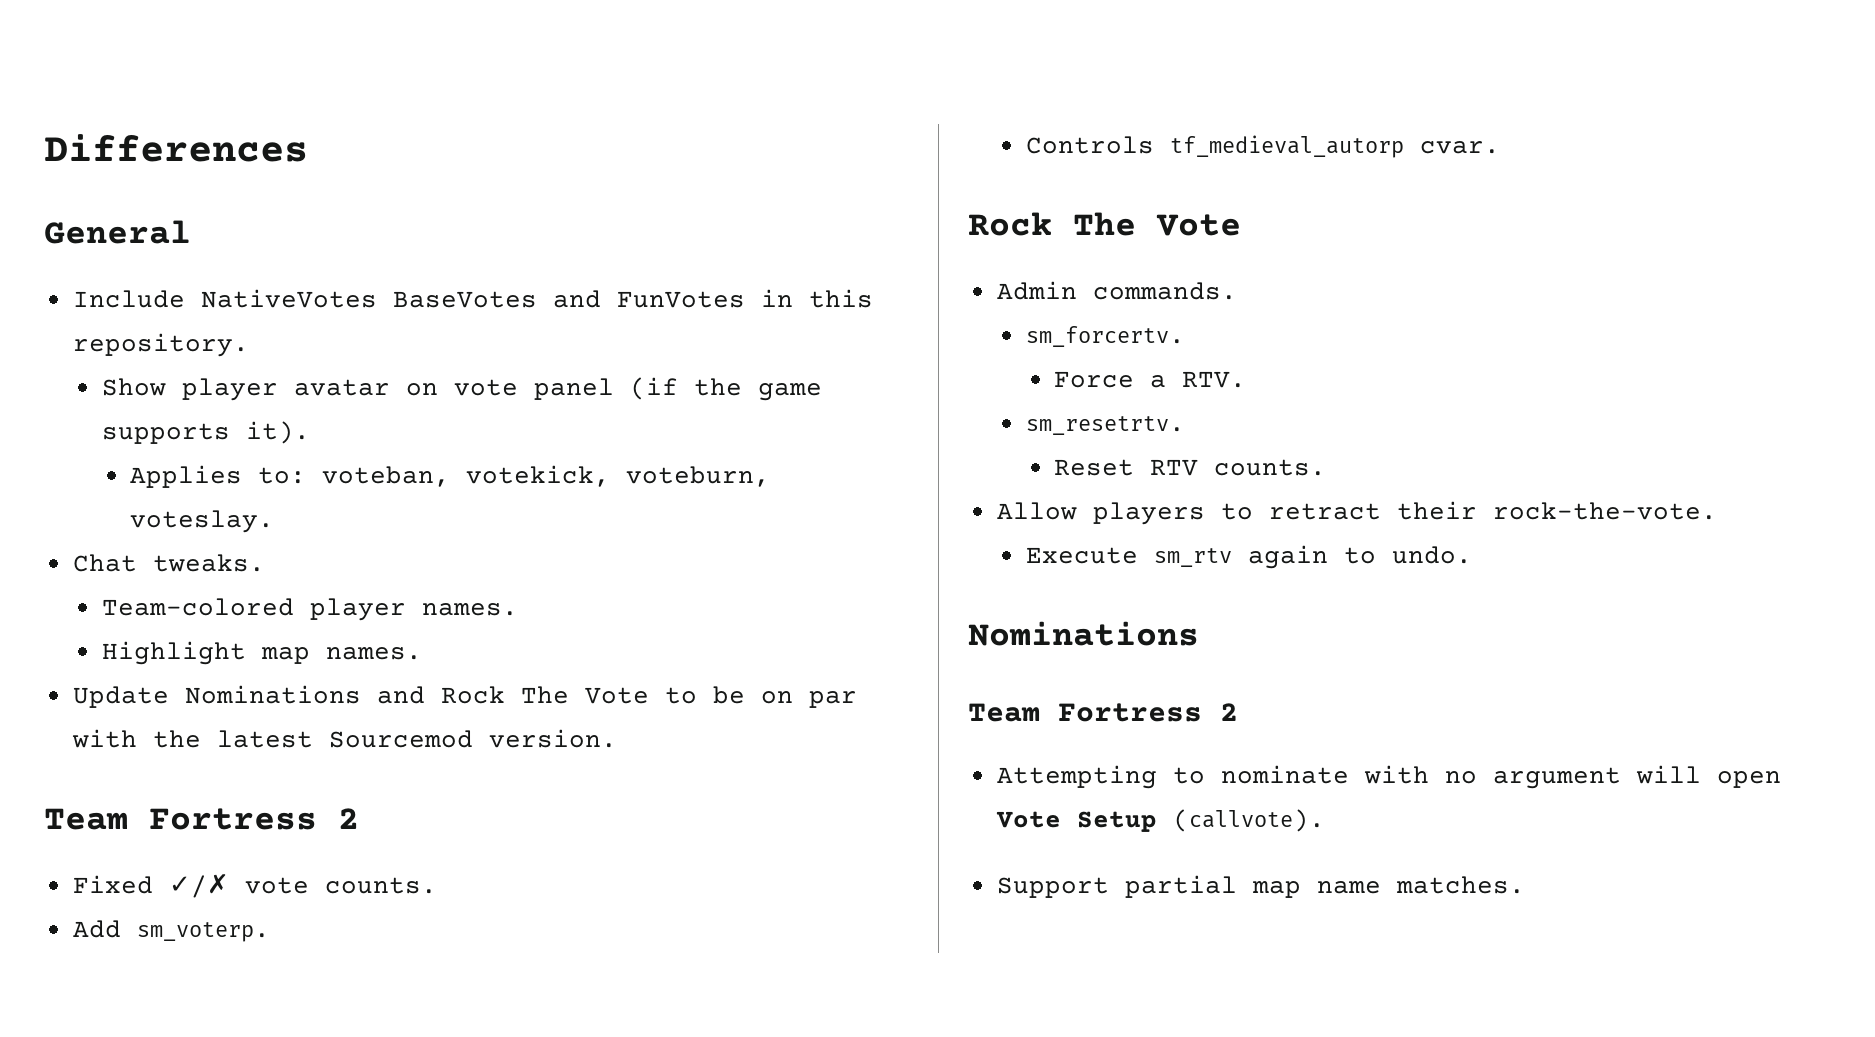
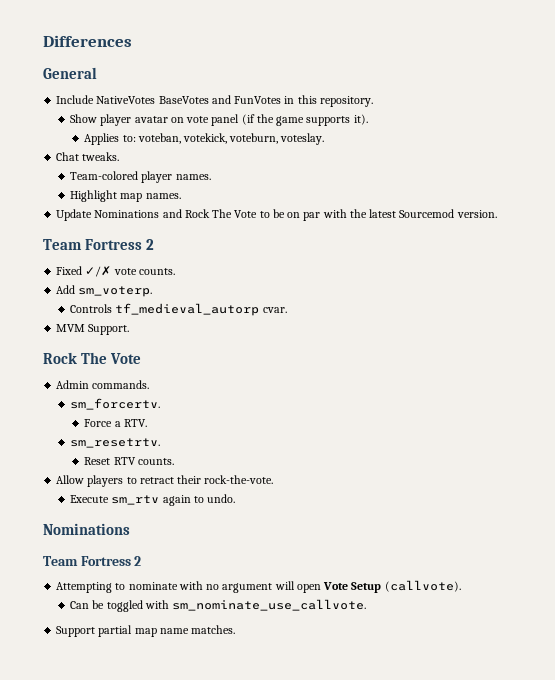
+ MVM Support.
+ Can be toggled with sm_nominate_use_callvote.

